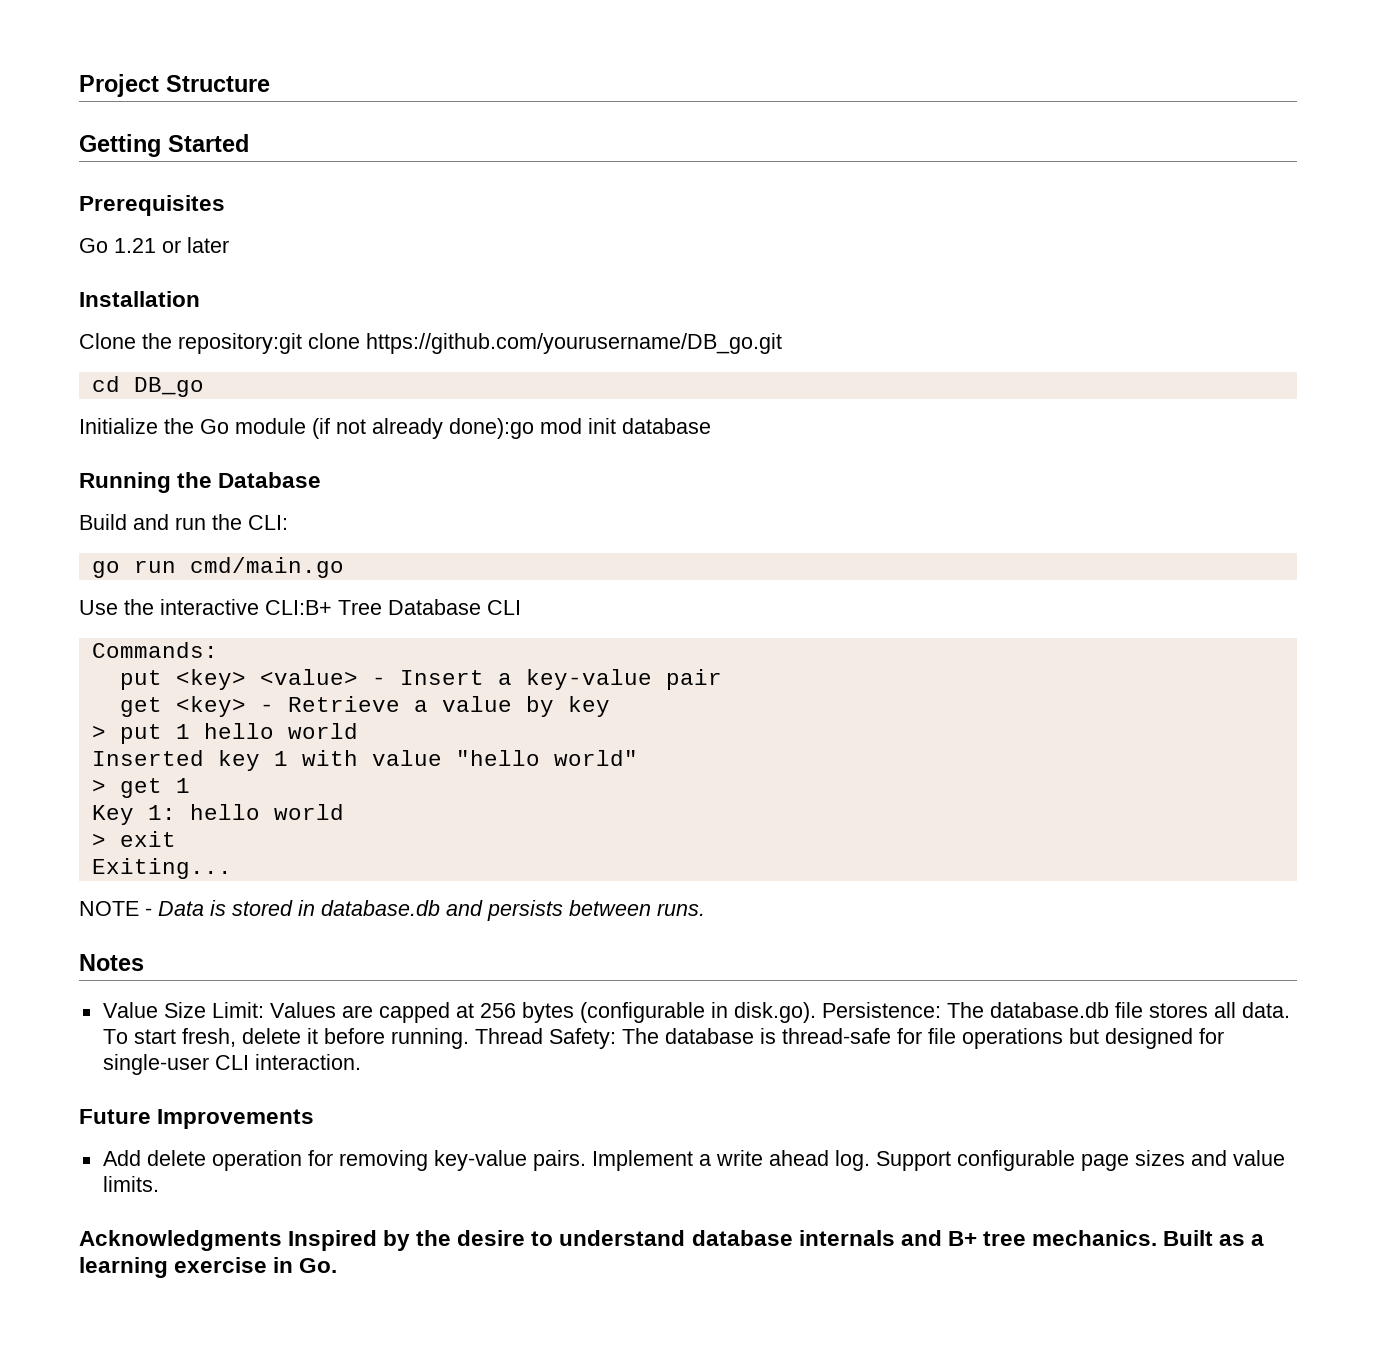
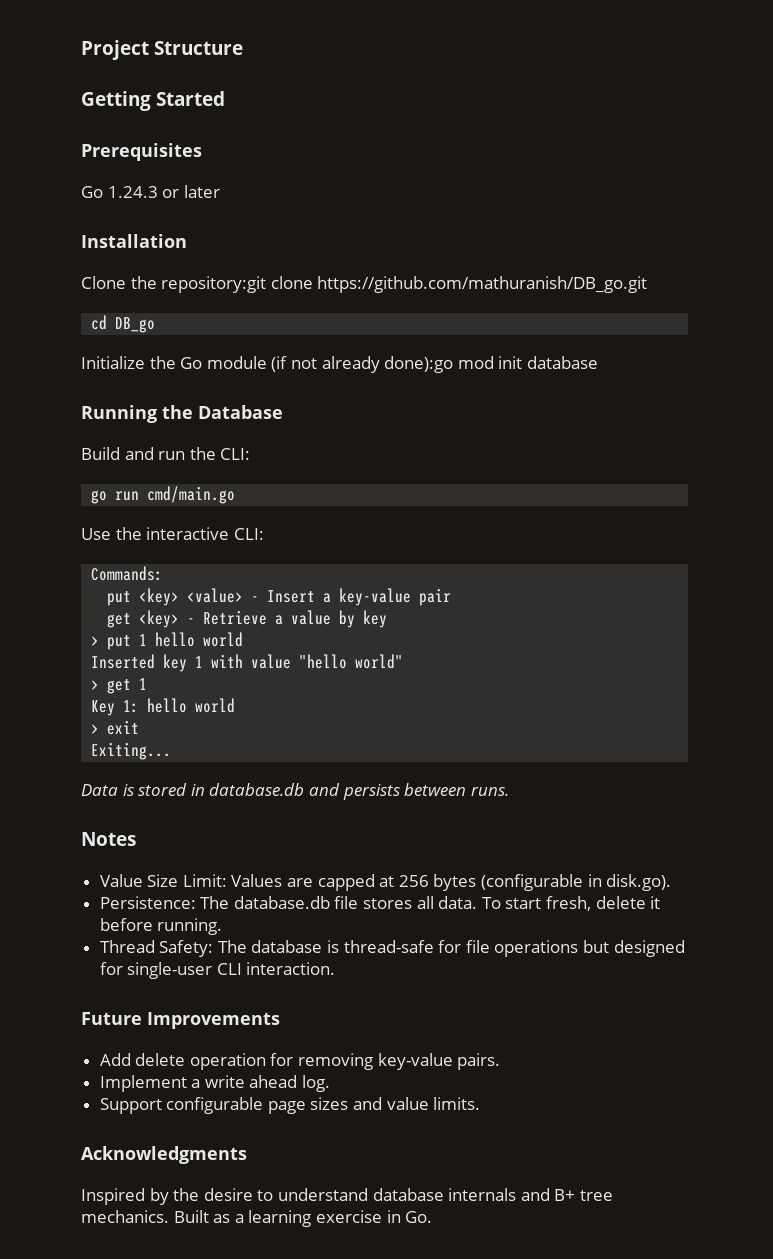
- Go 1.21 or later
+ Go 1.24.3 or later
- Clone the repository:git clone https://github.com/yourusername/DB_go.git
+ Clone the repository:git clone https://github.com/mathuranish/DB_go.git
- Use the interactive CLI:B+ Tree Database CLI
+ Use the interactive CLI:
- NOTE - Data is stored in database.db and persists between runs.
+ Data is stored in database.db and persists between runs.
- Value Size Limit: Values are capped at 256 bytes (configurable in disk.go). Persistence: The database.db file stores all data.
+ Value Size Limit: Values are capped at 256 bytes (configurable in disk.go).
+ Persistence: The database.db file stores all data.
- To start fresh, delete it before running. Thread Safety: The database is thread-safe for file operations but designed for single-user CLI interaction.
+ To start fresh, delete it before running.
+ Thread Safety: The database is thread-safe for file operations but designed for single-user CLI interaction.
- Add delete operation for removing key-value pairs. Implement a write ahead log. Support configurable page sizes and value limits.
+ Add delete operation for removing key-value pairs.
+ Implement a write ahead log.
+ Support configurable page sizes and value limits.
- Acknowledgments Inspired by the desire to understand database internals and B+ tree mechanics.
+ Acknowledgments
+ Inspired by the desire to understand database internals and B+ tree mechanics.

